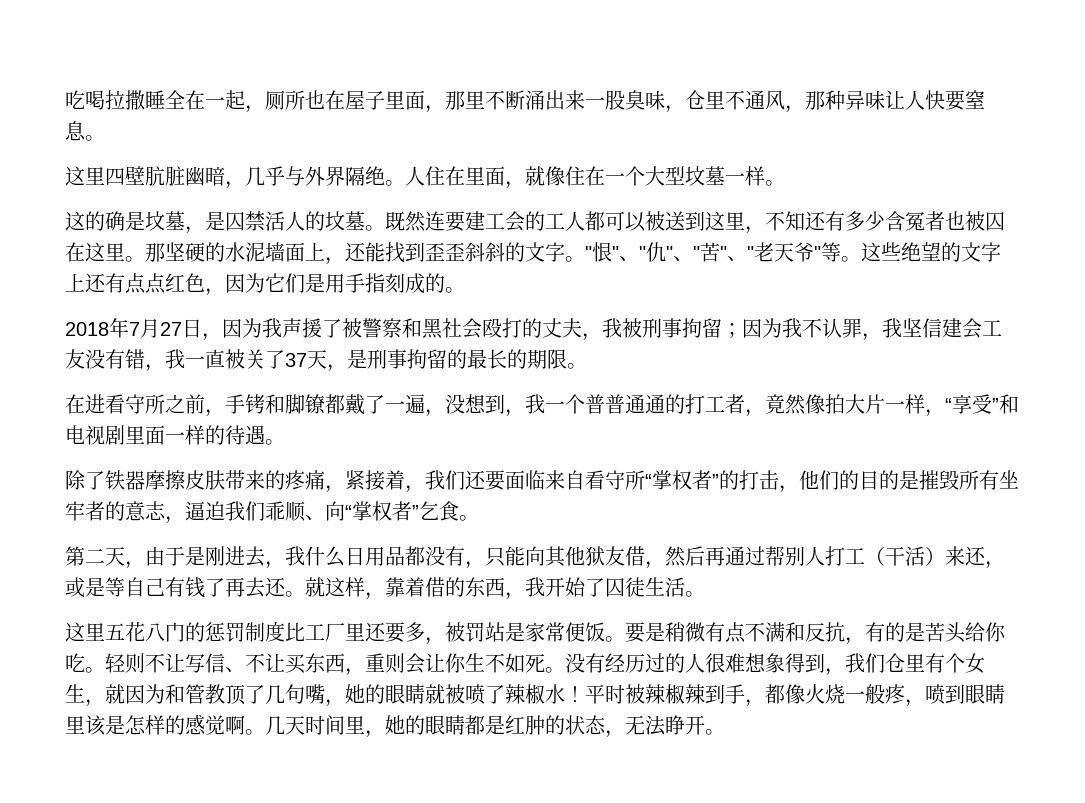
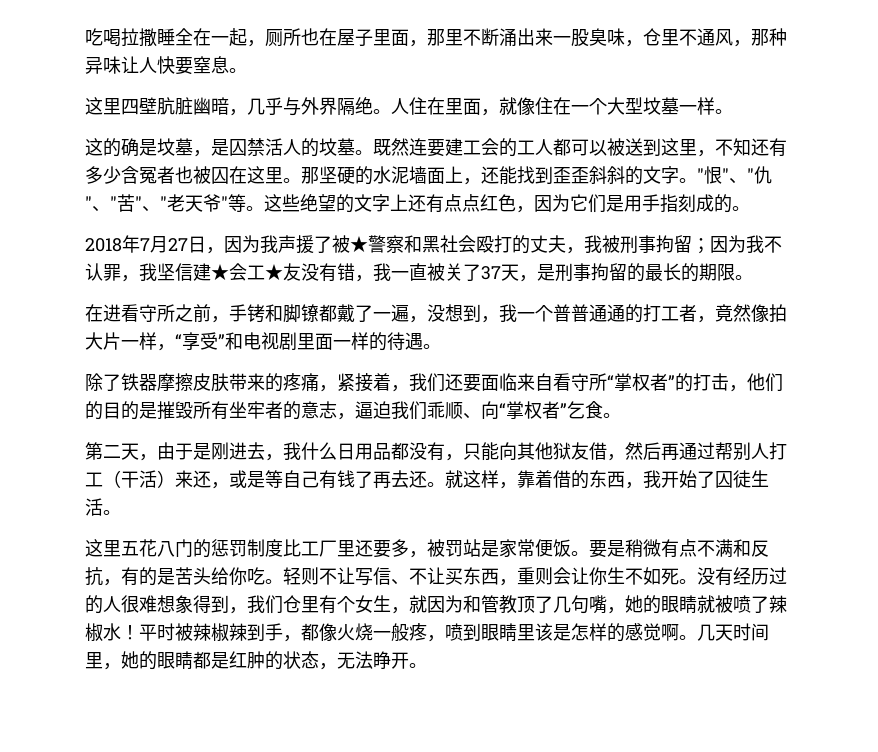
- 2018年7月27日，因为我声援了被警察和黑社会殴打的丈夫，我被刑事拘留；因为我不认罪，我坚信建会工友没有错，我一直被关了37天，是刑事拘留的最长的期限。
+ 2018年7月27日，因为我声援了被★警察和黑社会殴打的丈夫，我被刑事拘留；因为我不认罪，我坚信建★会工★友没有错，我一直被关了37天，是刑事拘留的最长的期限。

